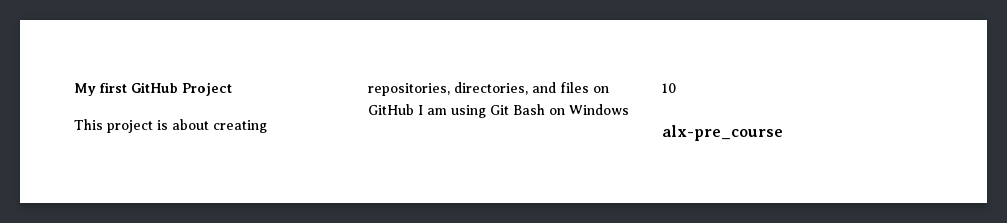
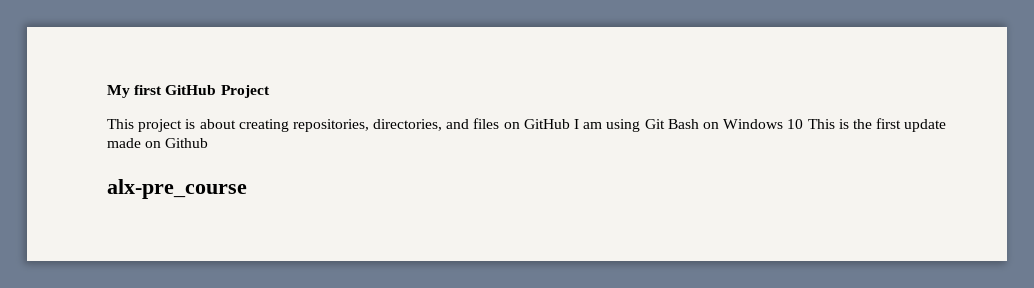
- This project is about creating repositories, directories, and files on GitHub I am using Git Bash on Windows 10
+ This project is about creating repositories, directories, and files on GitHub I am using Git Bash on Windows 10 This is the first update made on Github

